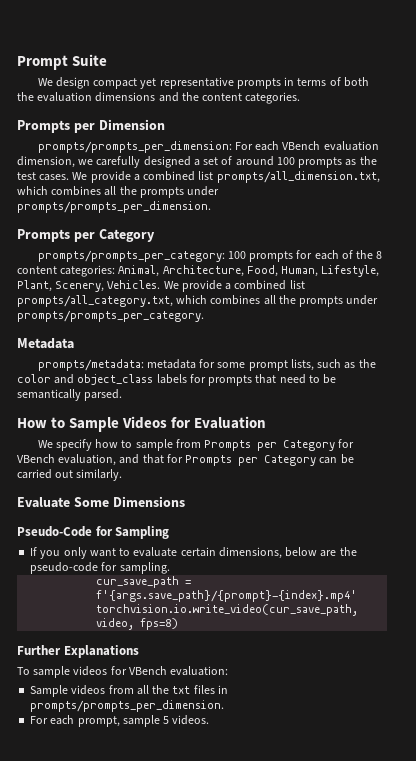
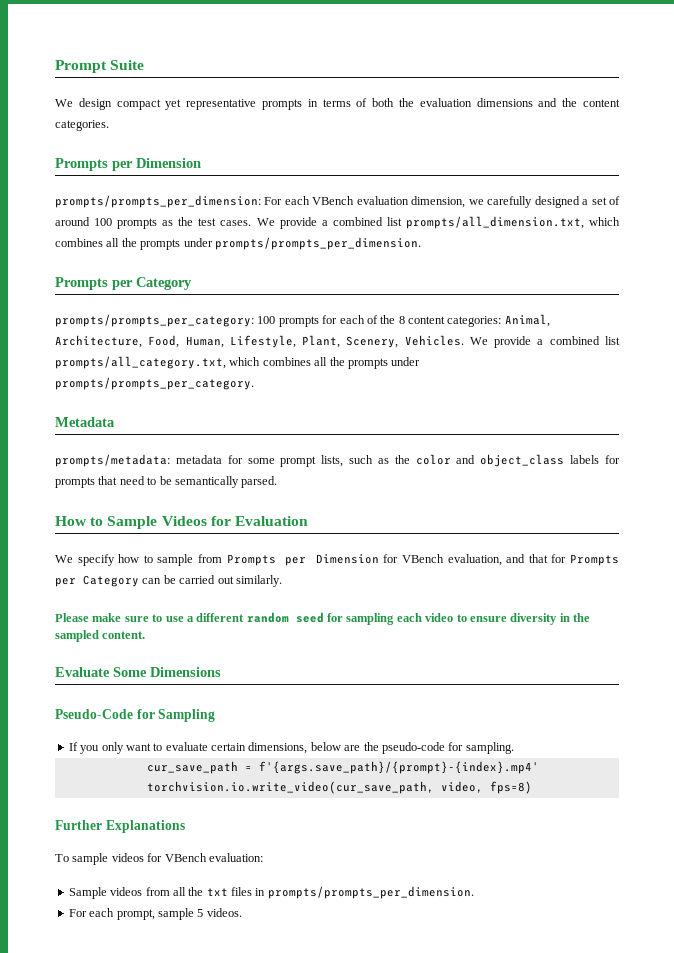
- We specify how to sample from Prompts per Category for VBench evaluation, and that for Prompts per Category can be carried out similarly.
+ We specify how to sample from Prompts per Dimension for VBench evaluation, and that for Prompts per Category can be carried out similarly.
+ Please make sure to use a different random seed for sampling each video to ensure diversity in the sampled content.

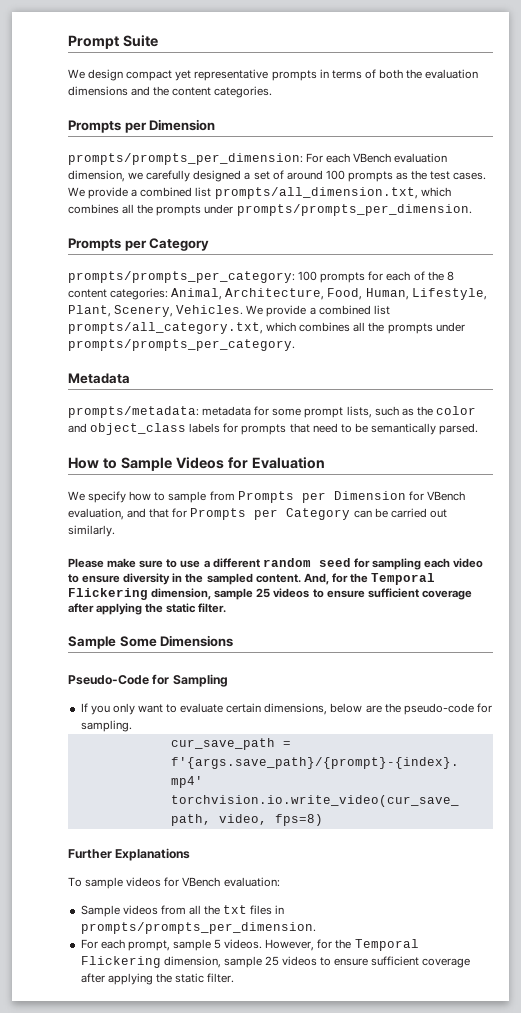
- Please make sure to use a different random seed for sampling each video to ensure diversity in the sampled content.
- Evaluate Some Dimensions
+ Please make sure to use a different random seed for sampling each video to ensure diversity in the sampled content. And, for the Temporal Flickering dimension, sample 25 videos to ensure sufficient coverage after applying the static filter.
+ Sample Some Dimensions
+ However, for the Temporal Flickering dimension, sample 25 videos to ensure sufficient coverage after applying the static filter.

